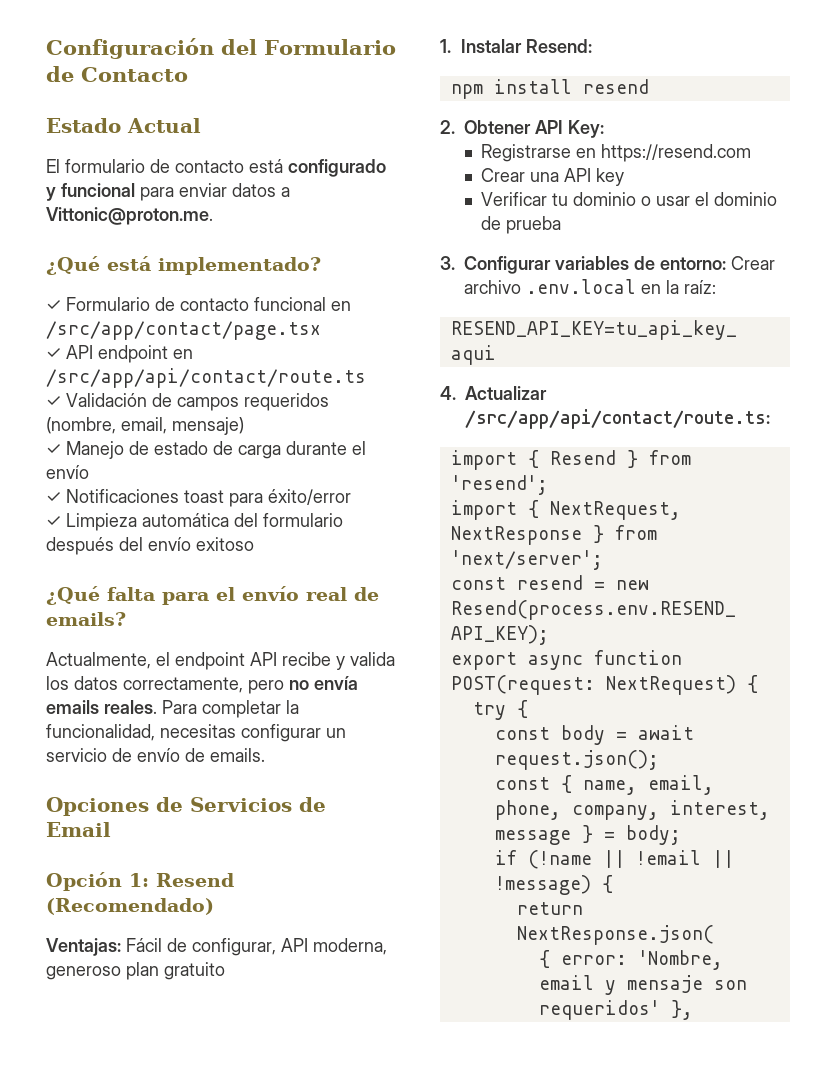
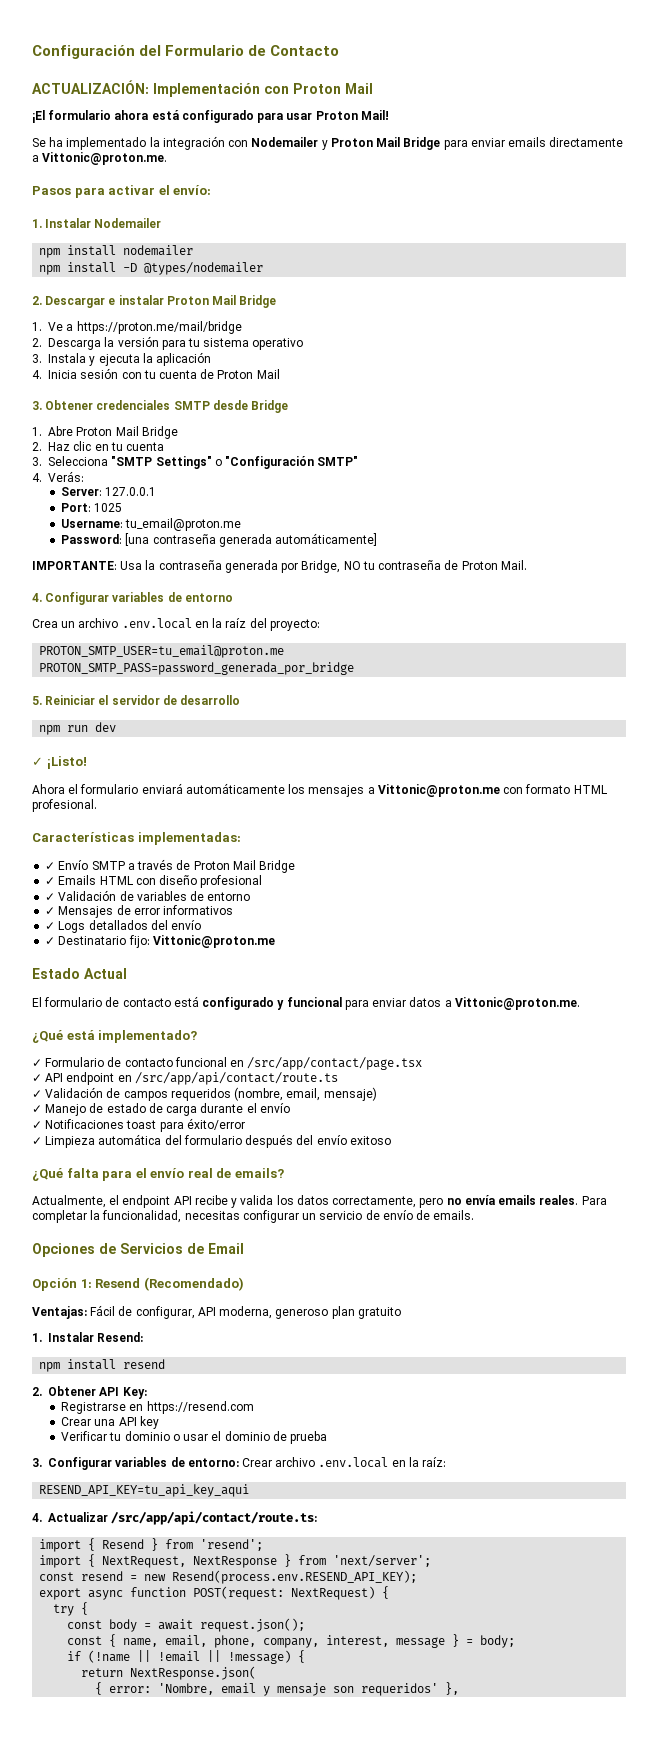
+ ACTUALIZACIÓN: Implementación con Proton Mail
+ ¡El formulario ahora está configurado para usar Proton Mail!
+ Se ha implementado la integración con Nodemailer y Proton Mail Bridge para enviar emails directamente a Vittonic@proton.me.
+ Pasos para activar el envío:
+ 1. Instalar Nodemailer
+ npm install nodemailer
+ npm install -D @types/nodemailer
+ 2. Descargar e instalar Proton Mail Bridge
+ 1. Ve a https://proton.me/mail/bridge
+ 2. Descarga la versión para tu sistema operativo
+ 3. Instala y ejecuta la aplicación
+ 4. Inicia sesión con tu cuenta de Proton Mail
+ 3. Obtener credenciales SMTP desde Bridge
+ 1. Abre Proton Mail Bridge
+ 2. Haz clic en tu cuenta
+ 3. Selecciona "SMTP Settings" o "Configuración SMTP"
+ 4. Verás:
+ Server: 127.0.0.1
+ Port: 1025
+ Username: tu_email@proton.me
+ Password: [una contraseña generada automáticamente]
+ IMPORTANTE: Usa la contraseña generada por Bridge, NO tu contraseña de Proton Mail.
+ 4. Configurar variables de entorno
+ Crea un archivo .env.local en la raíz del proyecto:
+ PROTON_SMTP_USER=tu_email@proton.me
+ PROTON_SMTP_PASS=password_generada_por_bridge
+ 5. Reiniciar el servidor de desarrollo
+ npm run dev
+ ✓ ¡Listo!
+ Ahora el formulario enviará automáticamente los mensajes a Vittonic@proton.me con formato HTML profesional.
+ Características implementadas:
+ ✓ Envío SMTP a través de Proton Mail Bridge
+ ✓ Emails HTML con diseño profesional
+ ✓ Validación de variables de entorno
+ ✓ Mensajes de error informativos
+ ✓ Logs detallados del envío
+ ✓ Destinatario fijo: Vittonic@proton.me

